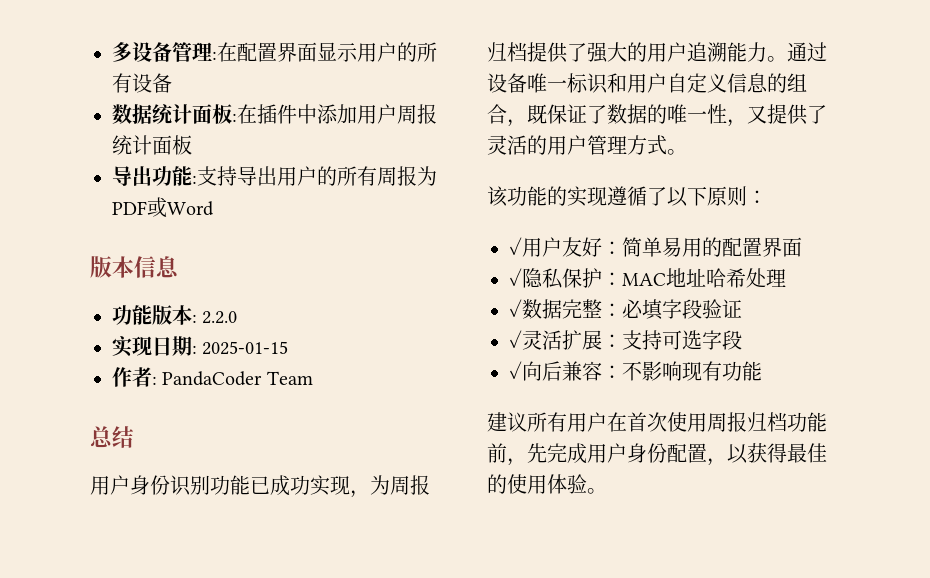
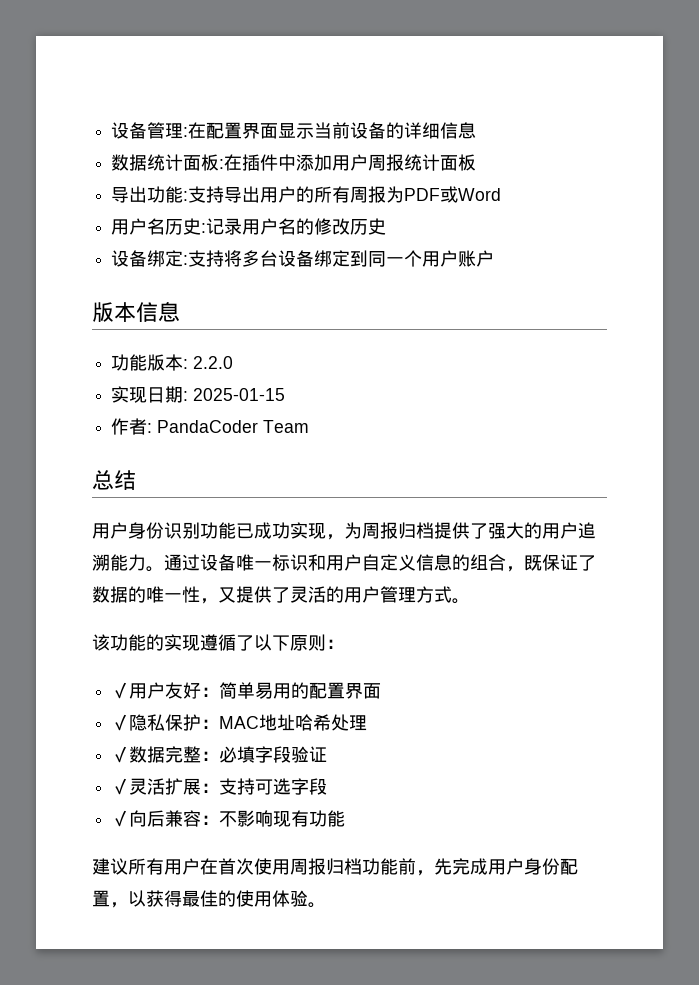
- 多设备管理:在配置界面显示用户的所有设备
+ 设备管理:在配置界面显示当前设备的详细信息
+ 用户名历史:记录用户名的修改历史
+ 设备绑定:支持将多台设备绑定到同一个用户账户

